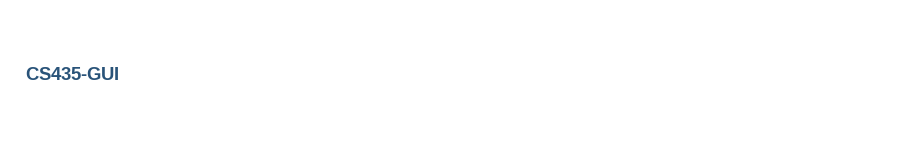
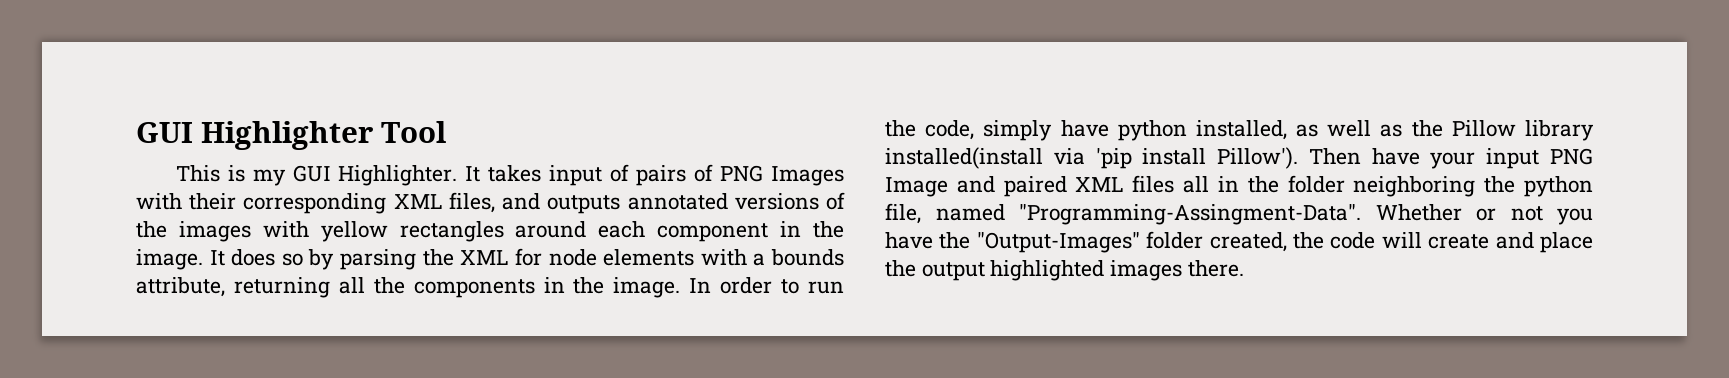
- CS435-GUI
+ GUI Highlighter Tool
+ This is my GUI Highlighter. It takes input of pairs of PNG Images with their corresponding XML files, and outputs annotated versions of the images with yellow rectangles around each component in the image. It does so by parsing the XML for node elements with a bounds attribute, returning all the components in the image. In order to run the code, simply have python installed, as well as the Pillow library installed(install via 'pip install Pillow'). Then have your input PNG Image and paired XML files all in the folder neighboring the python file, named "Programming-Assingment-Data". Whether or not you have the "Output-Images" folder created, the code will create and place the output highlighted images there.

